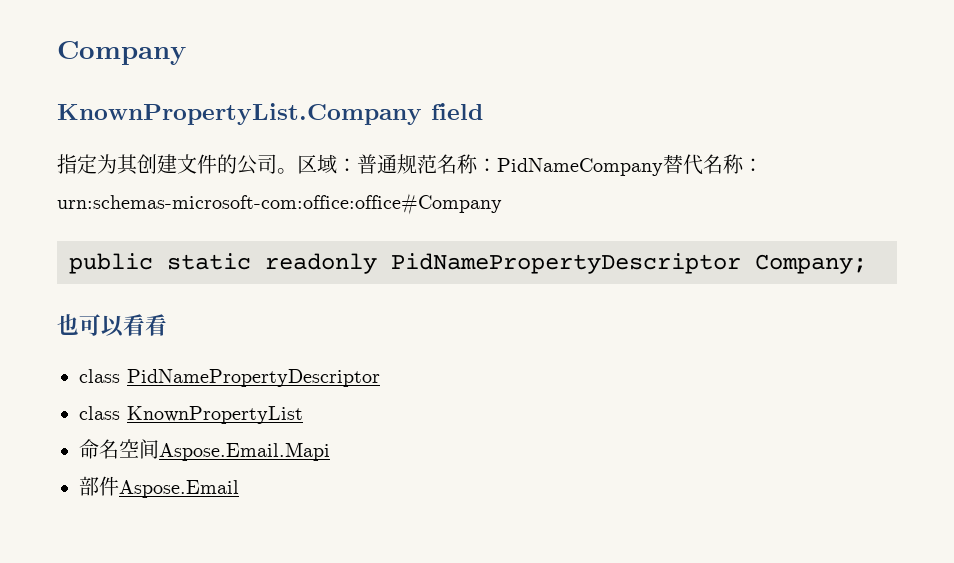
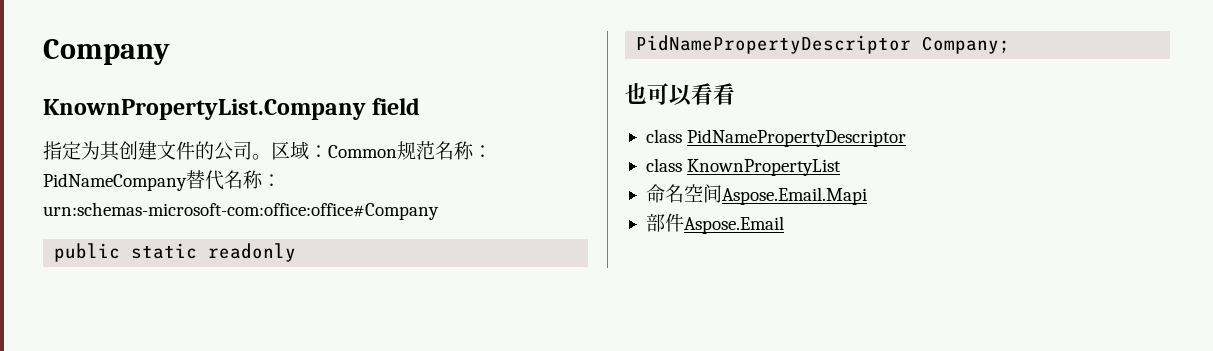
- 区域：普通规范名称：PidNameCompany替代名称：urn:schemas-microsoft-com:office:office#Company
+ 区域：Common规范名称：PidNameCompany替代名称：urn:schemas-microsoft-com:office:office#Company

